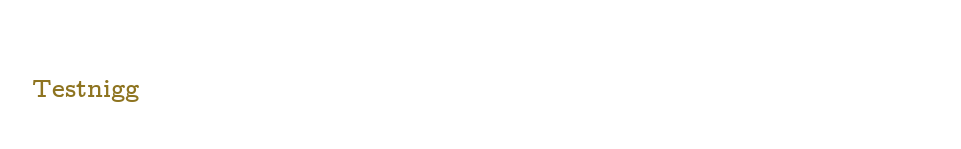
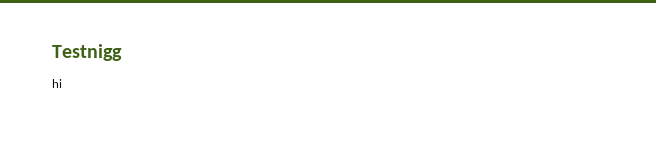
+ hi

